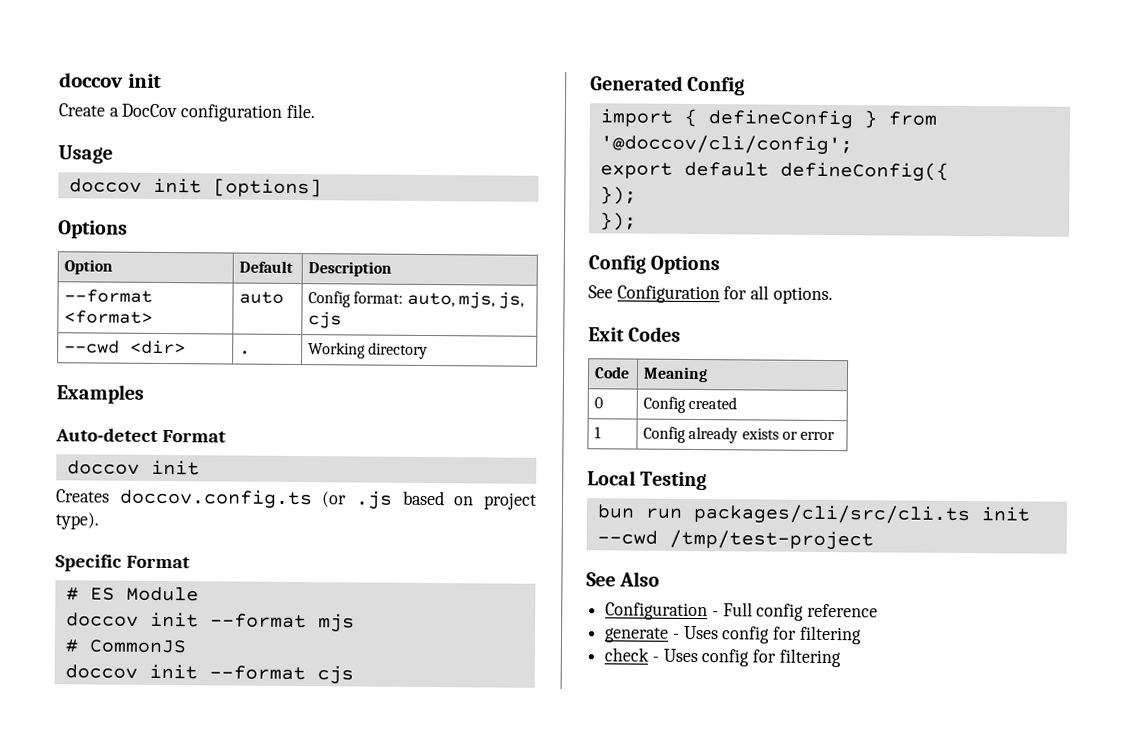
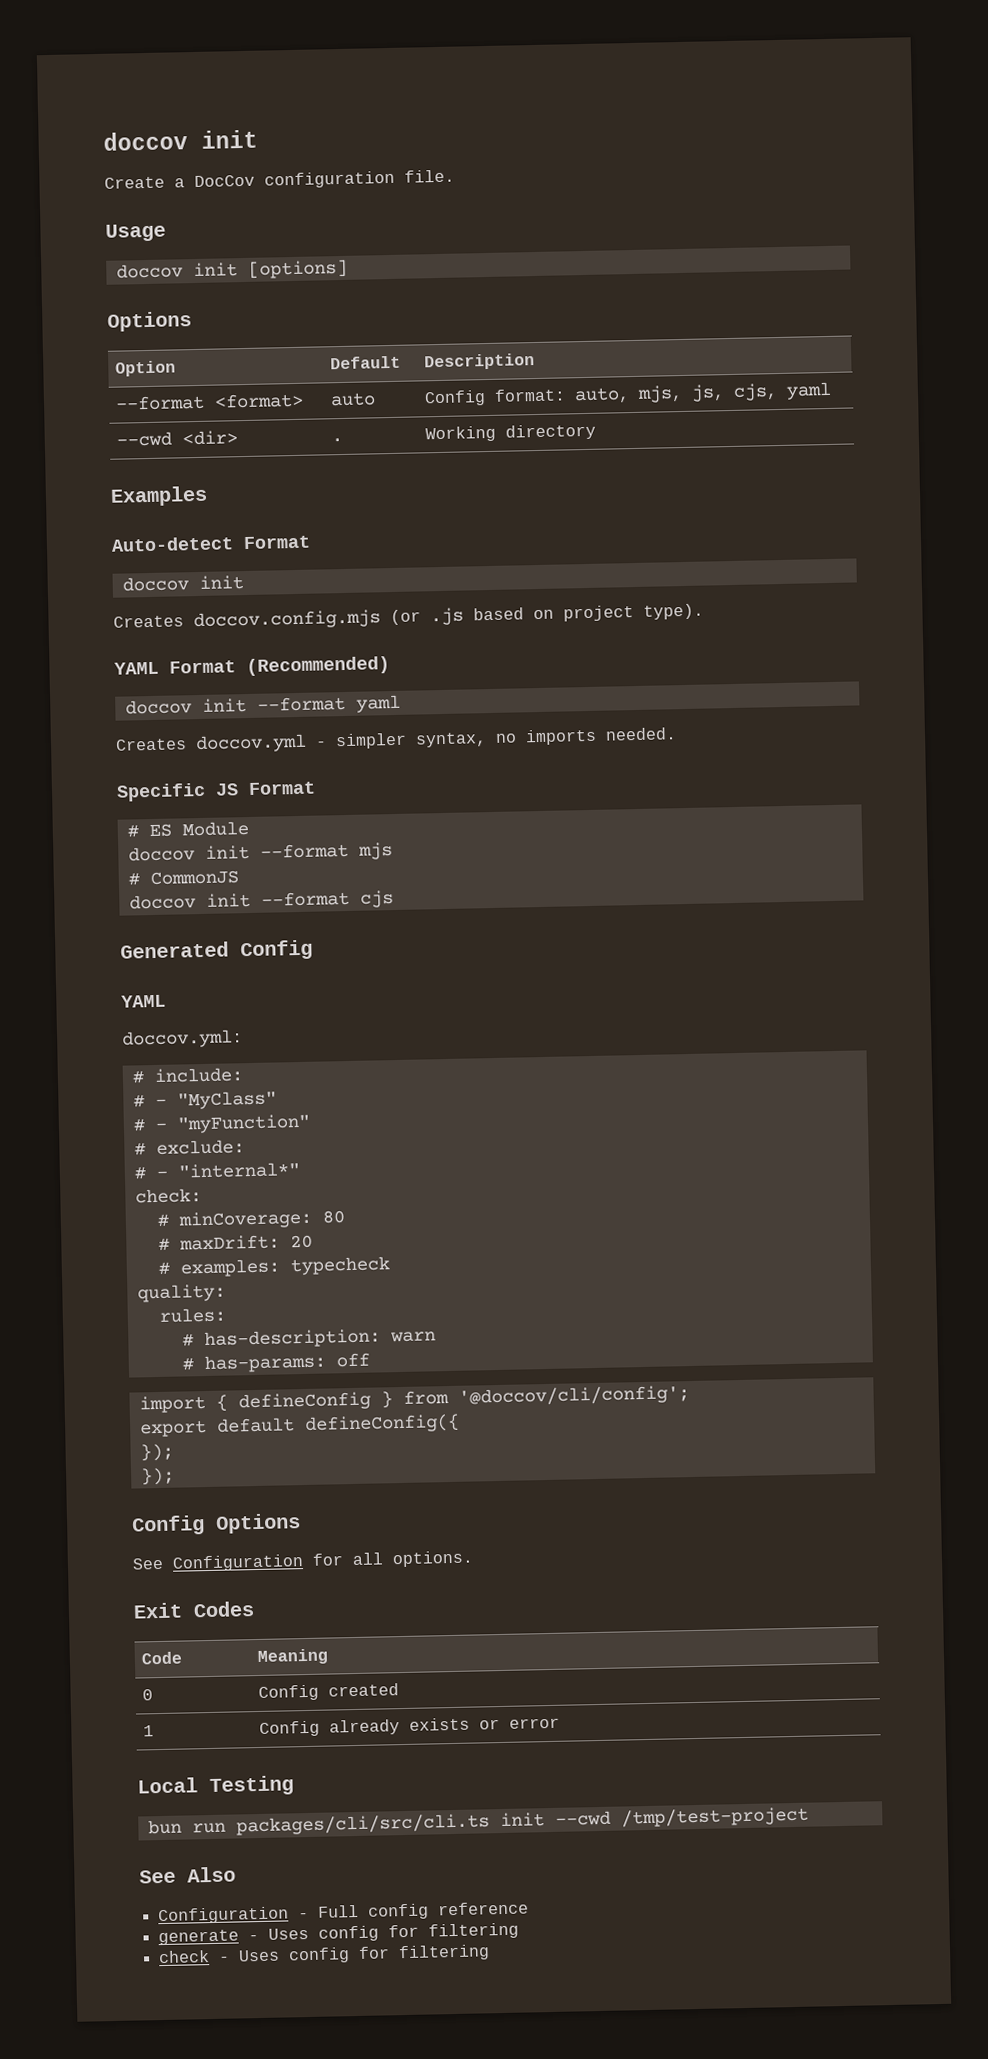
- --format <format> | auto | Config format: auto, mjs, js, cjs
+ --format <format> | auto | Config format: auto, mjs, js, cjs, yaml
- Creates doccov.config.ts (or .js based on project type).
+ Creates doccov.config.mjs (or .js based on project type).
+ YAML Format (Recommended)
+ doccov init --format yaml
+ Creates doccov.yml - simpler syntax, no imports needed.
- Specific Format
+ Specific JS Format
  Generated Config
+ YAML
+ doccov.yml:
+ # include:
+ # - "MyClass"
+ # - "myFunction"
+ # exclude:
+ # - "internal*"
+ check:
+ # minCoverage: 80
+ # maxDrift: 20
+ # examples: typecheck
+ quality:
+ rules:
+ # has-description: warn
+ # has-params: off

